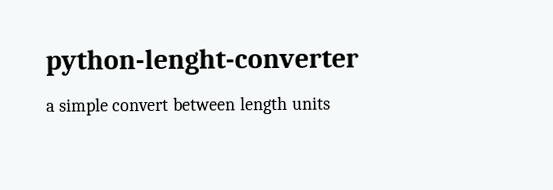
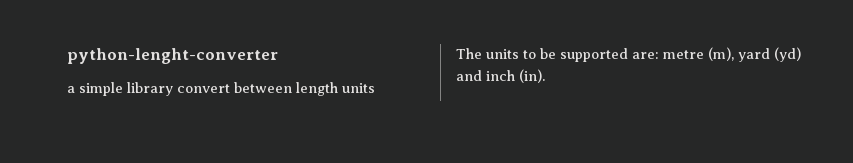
- a simple convert between length units
+ a simple library convert between length units
+ The units to be supported are: metre (m), yard (yd) and inch (in).

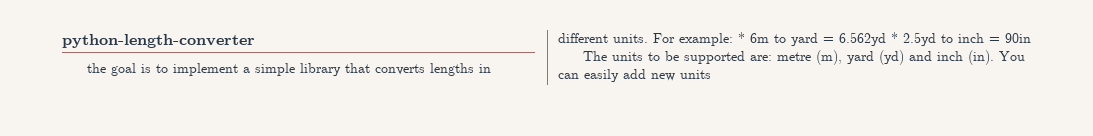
- python-lenght-converter
- a simple library convert between length units
+ python-length-converter
+ the goal is to implement a simple library that converts lengths in different units. For example: * 6m to yard = 6.562yd * 2.5yd to inch = 90in
+ You can easily add new units

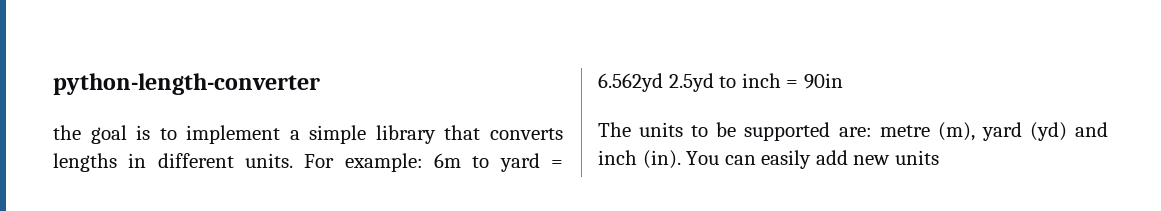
- For example: * 6m to yard = 6.562yd * 2.5yd to inch = 90in
+ For example: 6m to yard = 6.562yd 2.5yd to inch = 90in

